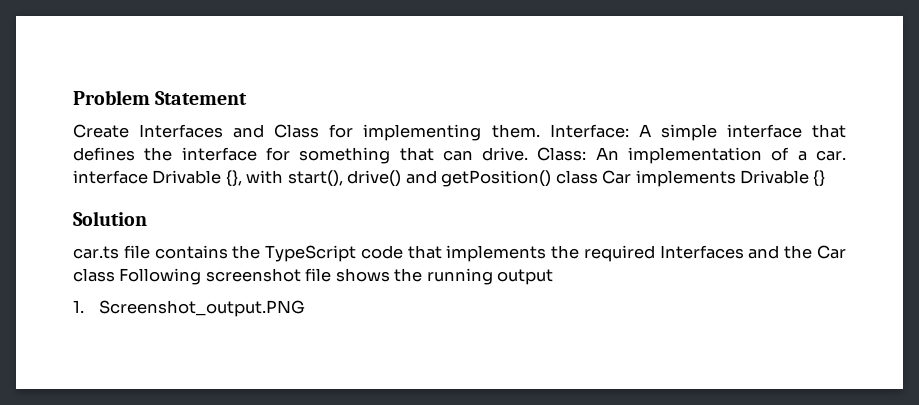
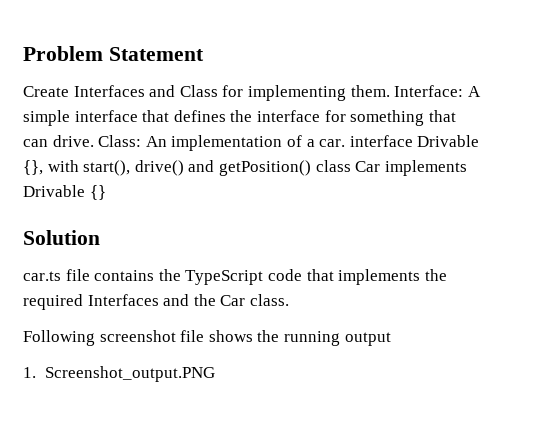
- car.ts file contains the TypeScript code that implements the required Interfaces and the Car class Following screenshot file shows the running output
+ car.ts file contains the TypeScript code that implements the required Interfaces and the Car class.
+ Following screenshot file shows the running output

